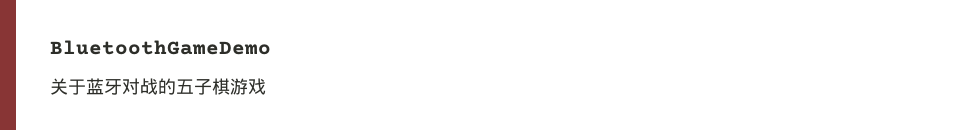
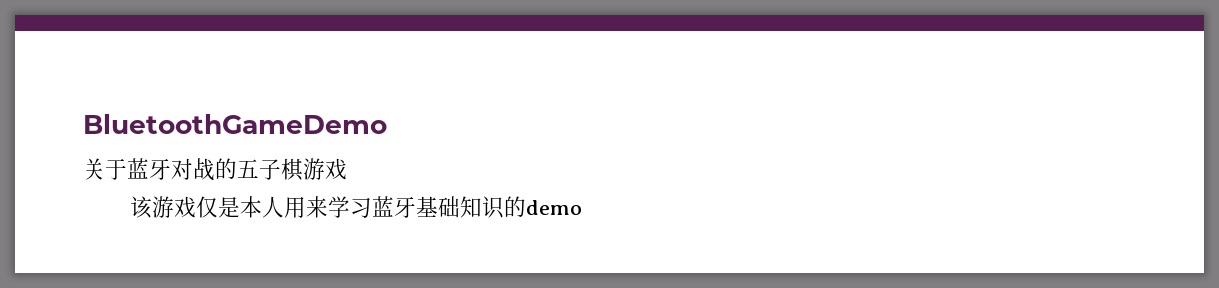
+ 该游戏仅是本人用来学习蓝牙基础知识的demo

